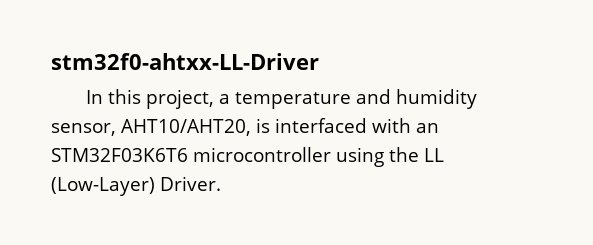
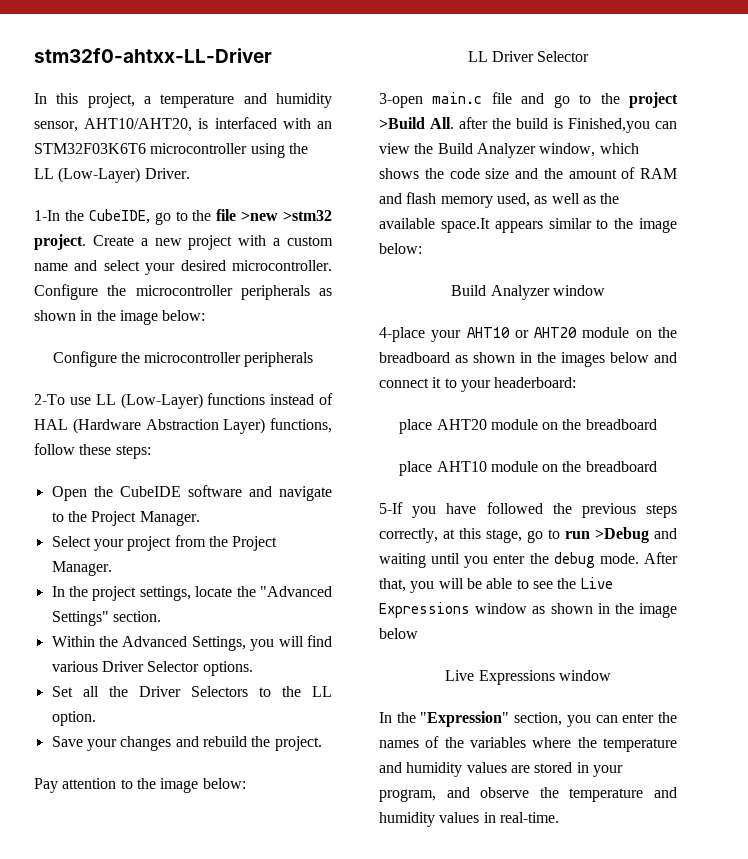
+ 1-In the CubeIDE, go to the file >new >stm32 project. Create a new project with a custom name and select your desired microcontroller. Configure the microcontroller peripherals as shown in the image below:
+ Configure the microcontroller peripherals
+ 2-To use LL (Low-Layer) functions instead of HAL (Hardware Abstraction Layer) functions, follow these steps:
+ Open the CubeIDE software and navigate to the Project Manager.
+ Select your project from the Project Manager.
+ In the project settings, locate the "Advanced Settings" section.
+ Within the Advanced Settings, you will find various Driver Selector options.
+ Set all the Driver Selectors to the LL option.
+ Save your changes and rebuild the project.
+ Pay attention to the image below:
+ LL Driver Selector
+ 3-open main.c file and go to the project >Build All. after the build is Finished,you can view the Build Analyzer window, which shows the code size and the amount of RAM and flash memory used, as well as the available space.It appears similar to the image below:
+ Build Analyzer window
+ 4-place your AHT10 or AHT20 module on the breadboard as shown in the images below and connect it to your headerboard:
+ place AHT20 module on the breadboard
+ place AHT10 module on the breadboard
+ 5-If you have followed the previous steps correctly, at this stage, go to run >Debug and waiting until you enter the debug mode. After that, you will be able to see the Live Expressions window as shown in the image below
+ Live Expressions window
+ In the "Expression" section, you can enter the names of the variables where the temperature and humidity values are stored in your program, and observe the temperature and humidity values in real-time.

